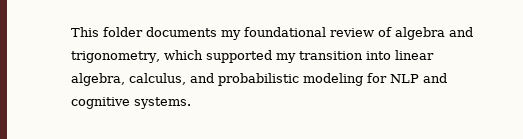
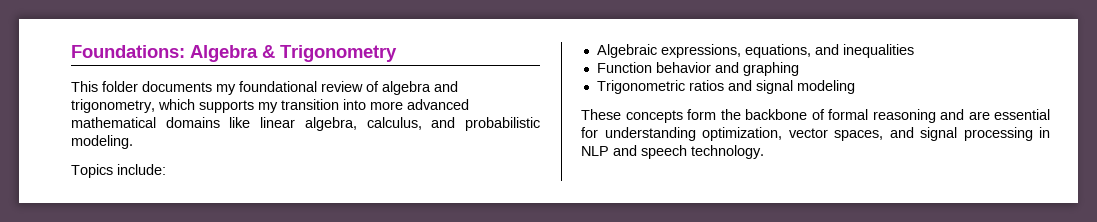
+ Foundations: Algebra & Trigonometry
- This folder documents my foundational review of algebra and trigonometry, which supported my transition into linear algebra, calculus, and probabilistic modeling for NLP and cognitive systems.
+ This folder documents my foundational review of algebra and trigonometry, which supports my transition into more advanced mathematical domains like linear algebra, calculus, and probabilistic modeling.
+ Topics include:
+ Algebraic expressions, equations, and inequalities
+ Function behavior and graphing
+ Trigonometric ratios and signal modeling
+ These concepts form the backbone of formal reasoning and are essential for understanding optimization, vector spaces, and signal processing in NLP and speech technology.

